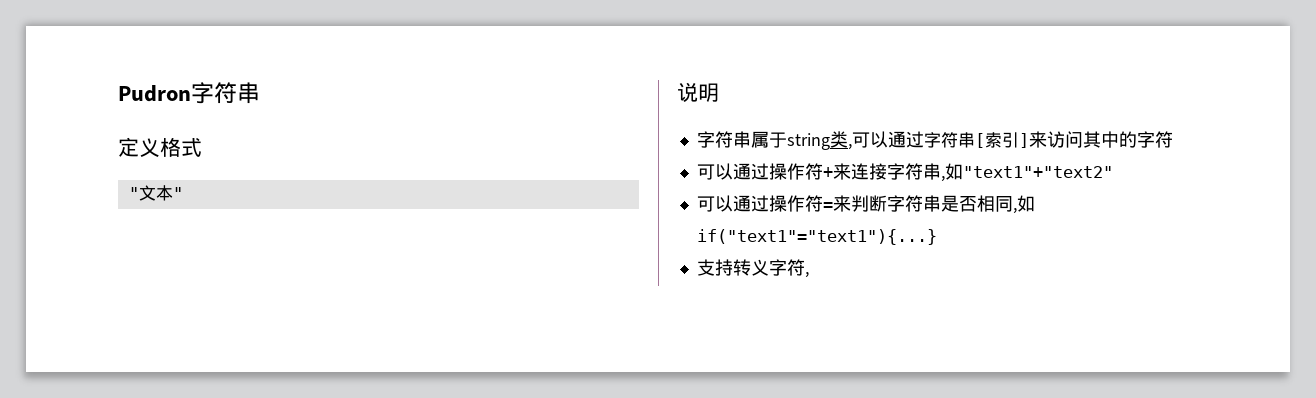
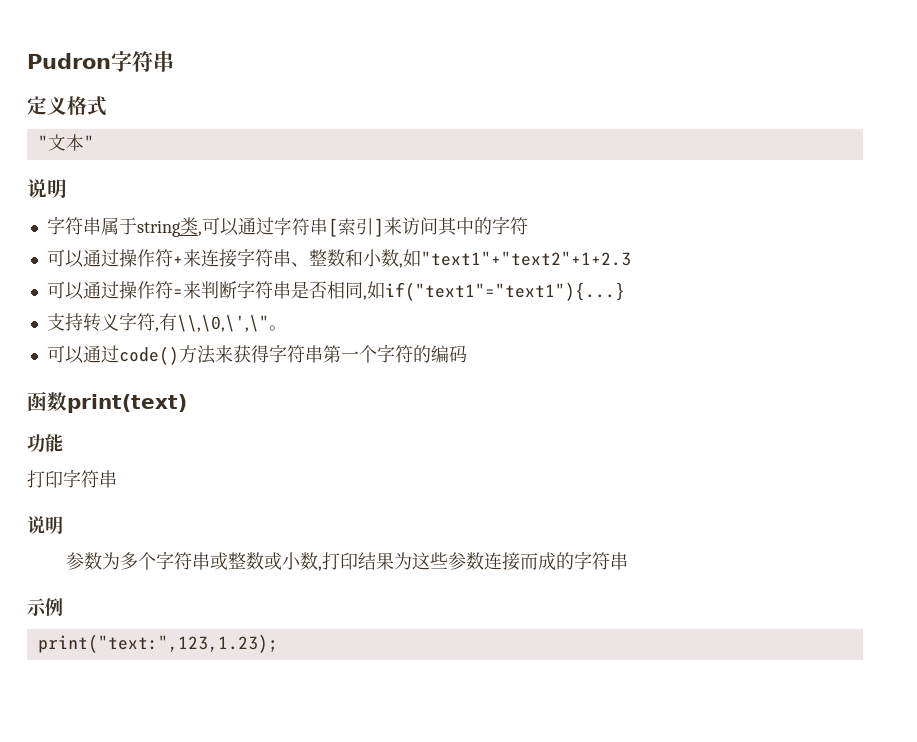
- 可以通过操作符+来连接字符串,如"text1"+"text2"
+ 可以通过操作符+来连接字符串、整数和小数,如"text1"+"text2"+1+2.3
- 支持转义字符,
+ 支持转义字符,有\\,\0,\',\"。
+ 可以通过code()方法来获得字符串第一个字符的编码
+ 函数print(text)
+ 功能
+ 打印字符串
+ 说明
+ 参数为多个字符串或整数或小数,打印结果为这些参数连接而成的字符串
+ 示例
+ print("text:",123,1.23);

